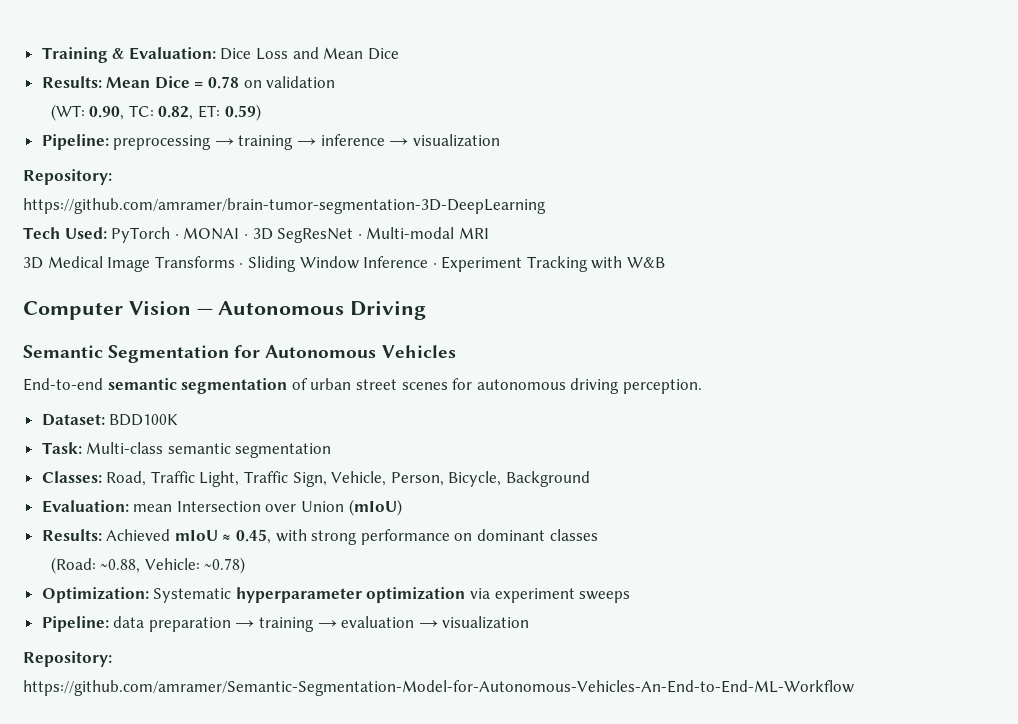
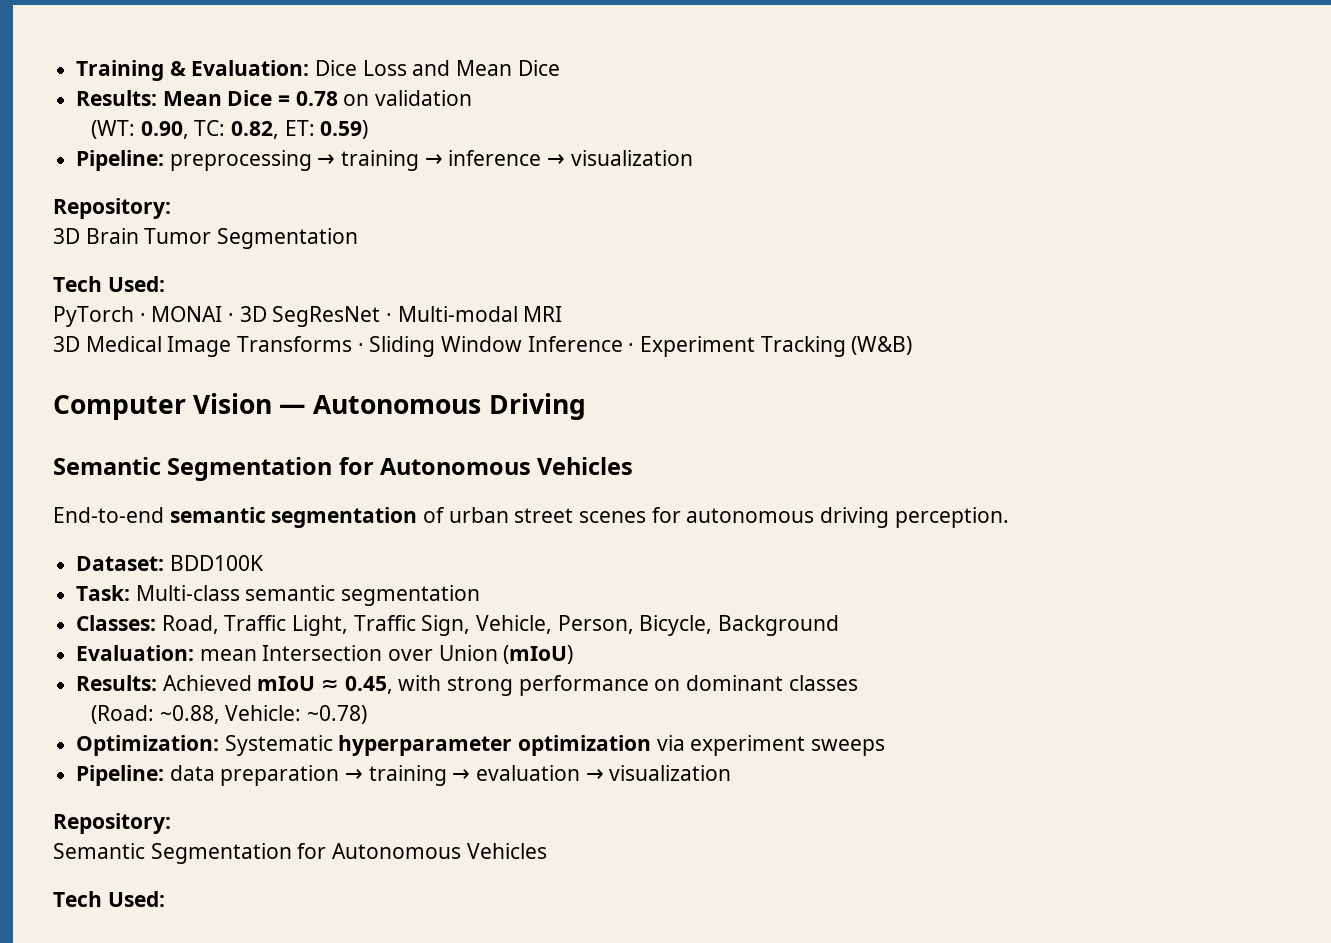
- https://github.com/amramer/brain-tumor-segmentation-3D-DeepLearning
- Tech Used: PyTorch · MONAI · 3D SegResNet · Multi-modal MRI
+ 3D Brain Tumor Segmentation
+ Tech Used:
+ PyTorch · MONAI · 3D SegResNet · Multi-modal MRI
- 3D Medical Image Transforms · Sliding Window Inference · Experiment Tracking with W&B
+ 3D Medical Image Transforms · Sliding Window Inference · Experiment Tracking (W&B)
  Pipeline: data preparation → training → evaluation → visualization
  Repository:
- https://github.com/amramer/Semantic-Segmentation-Model-for-Autonomous-Vehicles-An-End-to-End-ML-Workflow
+ Semantic Segmentation for Autonomous Vehicles
+ Tech Used:

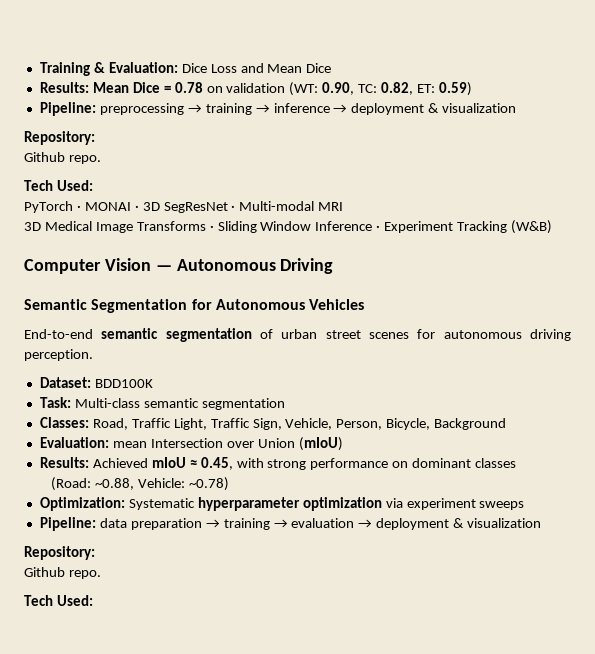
- Results: Mean Dice = 0.78 on validation
- (WT: 0.90, TC: 0.82, ET: 0.59)
+ Results: Mean Dice = 0.78 on validation (WT: 0.90, TC: 0.82, ET: 0.59)
- Pipeline: preprocessing → training → inference → visualization
+ Pipeline: preprocessing → training → inference → deployment & visualization
  Repository:
- 3D Brain Tumor Segmentation
+ Github repo.
- Pipeline: data preparation → training → evaluation → visualization
+ Pipeline: data preparation → training → evaluation → deployment & visualization
  Repository:
- Semantic Segmentation for Autonomous Vehicles
+ Github repo.

